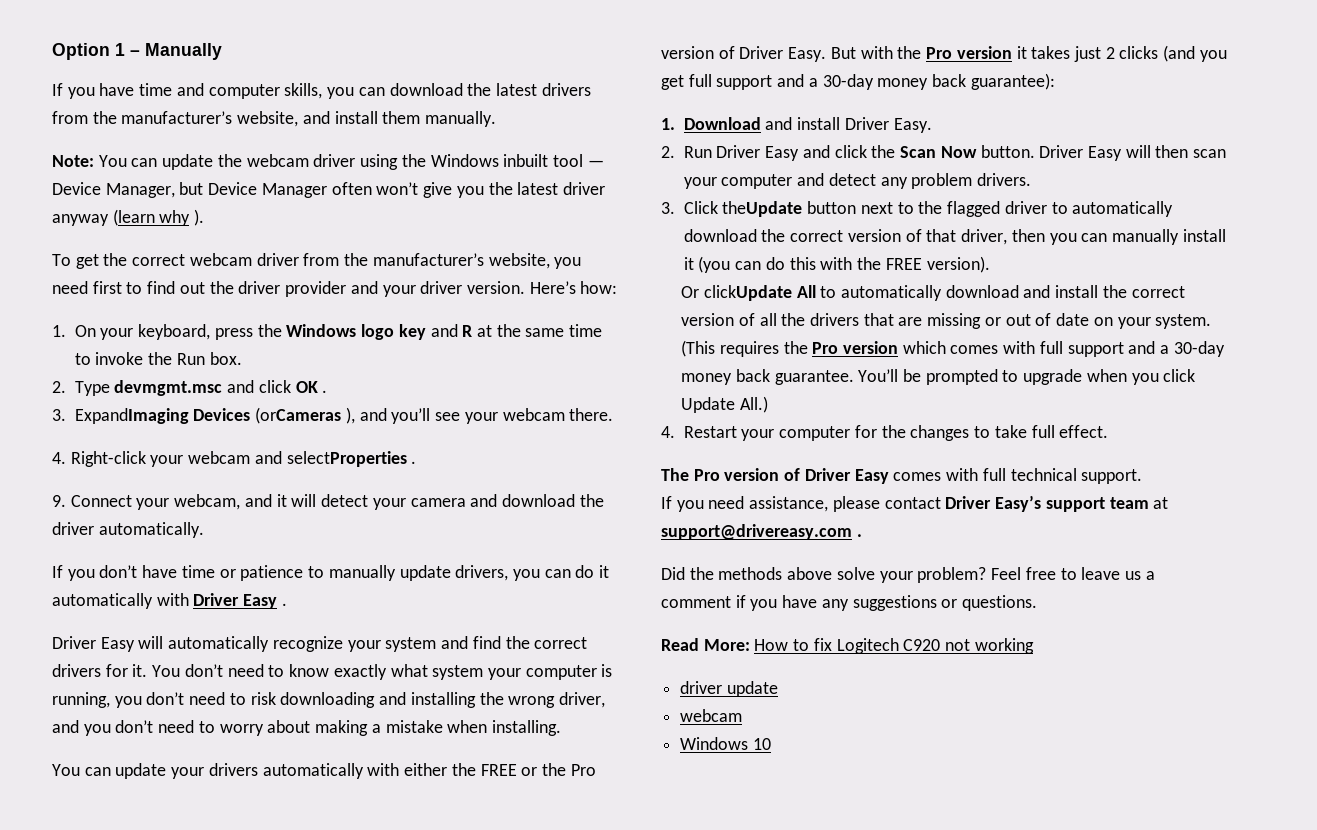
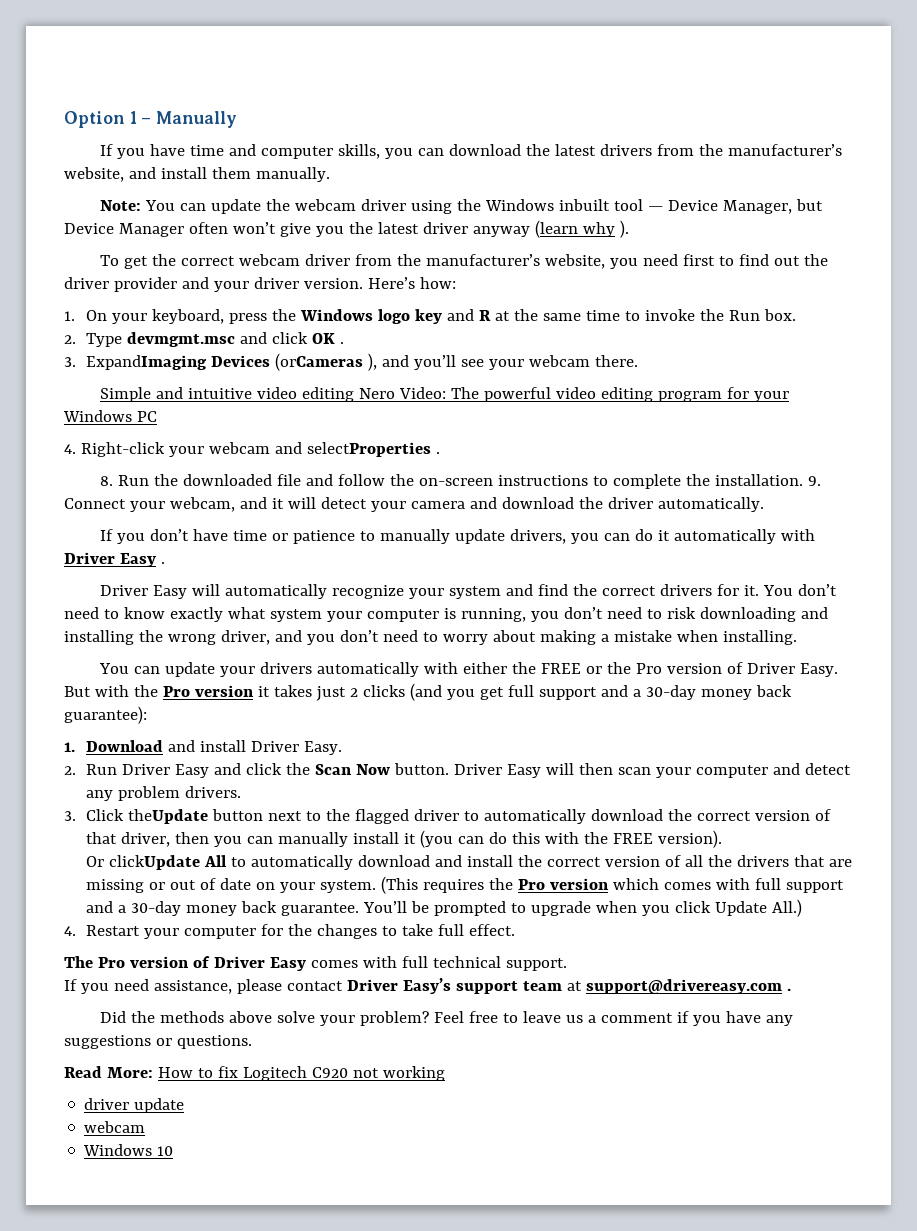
+ Simple and intuitive video editing Nero Video: The powerful video editing program for your Windows PC
+ 8. Run the downloaded file and follow the on-screen instructions to complete the installation.

